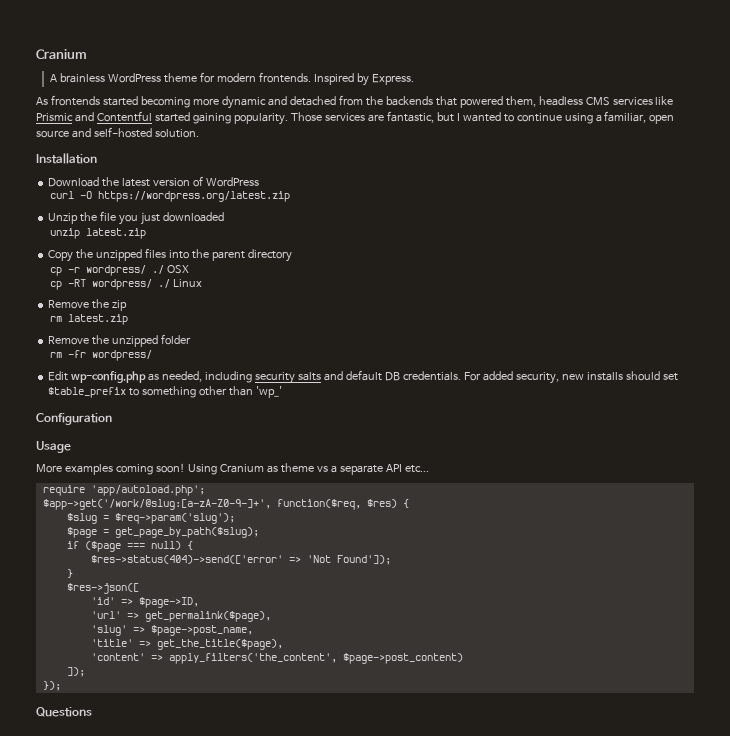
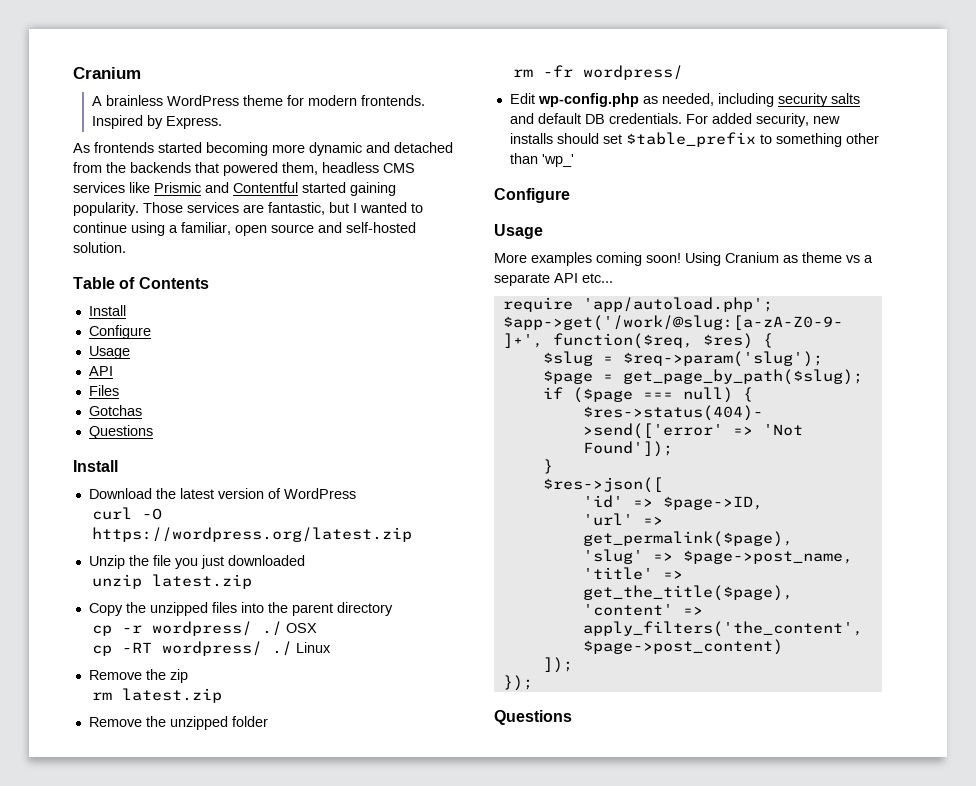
- Installation
+ Table of Contents
+ Install
+ Configure
+ Usage
+ API
+ Files
+ Gotchas
+ Questions
+ Install
  For added security, new installs should set $table_prefix to something other than 'wp_'
- Configuration
+ Configure

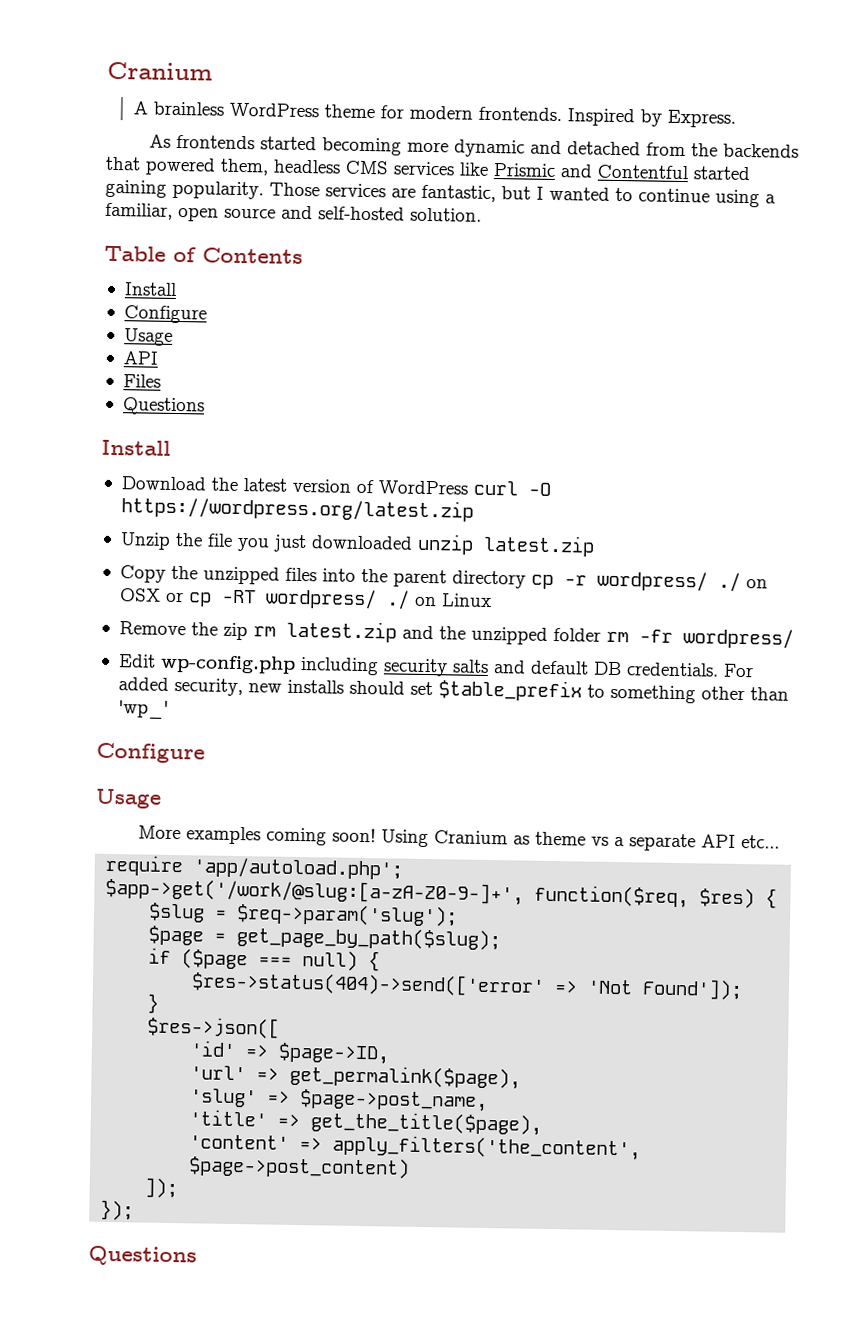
- Gotchas
- Download the latest version of WordPress
- curl -O https://wordpress.org/latest.zip
+ Download the latest version of WordPress curl -O https://wordpress.org/latest.zip
- Unzip the file you just downloaded
- unzip latest.zip
+ Unzip the file you just downloaded unzip latest.zip
- Copy the unzipped files into the parent directory
- cp -r wordpress/ ./ OSX
- cp -RT wordpress/ ./ Linux
+ Copy the unzipped files into the parent directory cp -r wordpress/ ./ on OSX or cp -RT wordpress/ ./ on Linux
- Remove the zip
- rm latest.zip
- Remove the unzipped folder
- rm -fr wordpress/
+ Remove the zip rm latest.zip and the unzipped folder rm -fr wordpress/
- Edit wp-config.php as needed, including security salts and default DB credentials.
+ Edit wp-config.php including security salts and default DB credentials.

